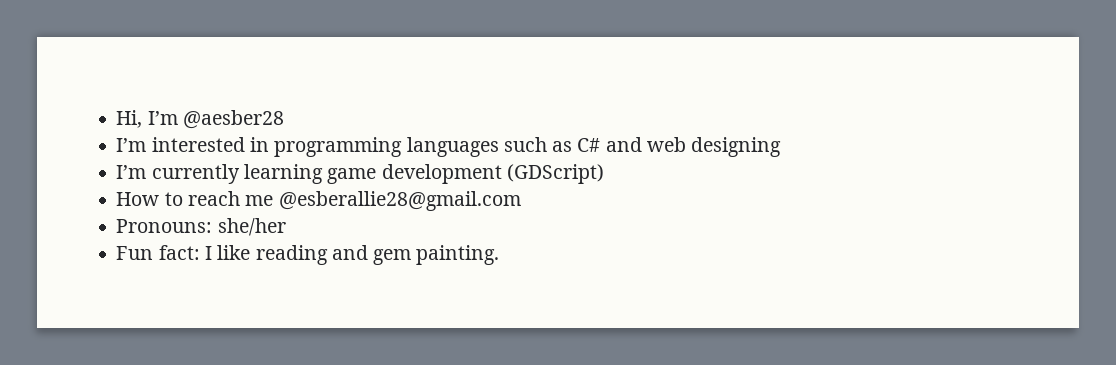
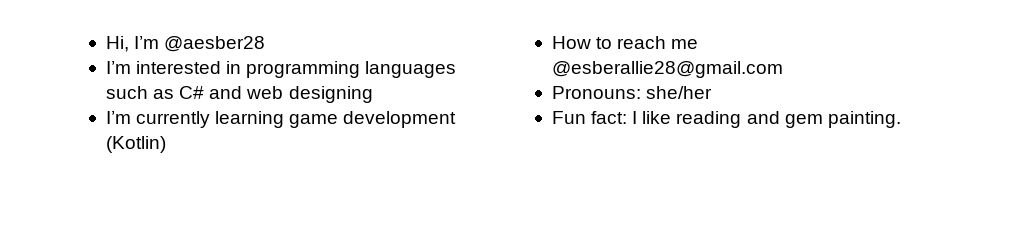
- I’m currently learning game development (GDScript)
+ I’m currently learning game development (Kotlin)

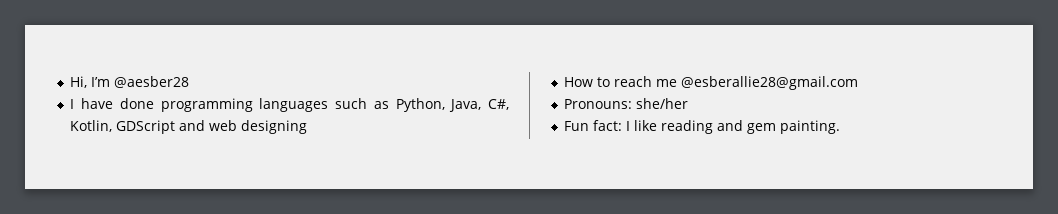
- I’m interested in programming languages such as C# and web designing
- I’m currently learning game development (Kotlin)
+ I have done programming languages such as Python, Java, C#, Kotlin, GDScript and web designing

